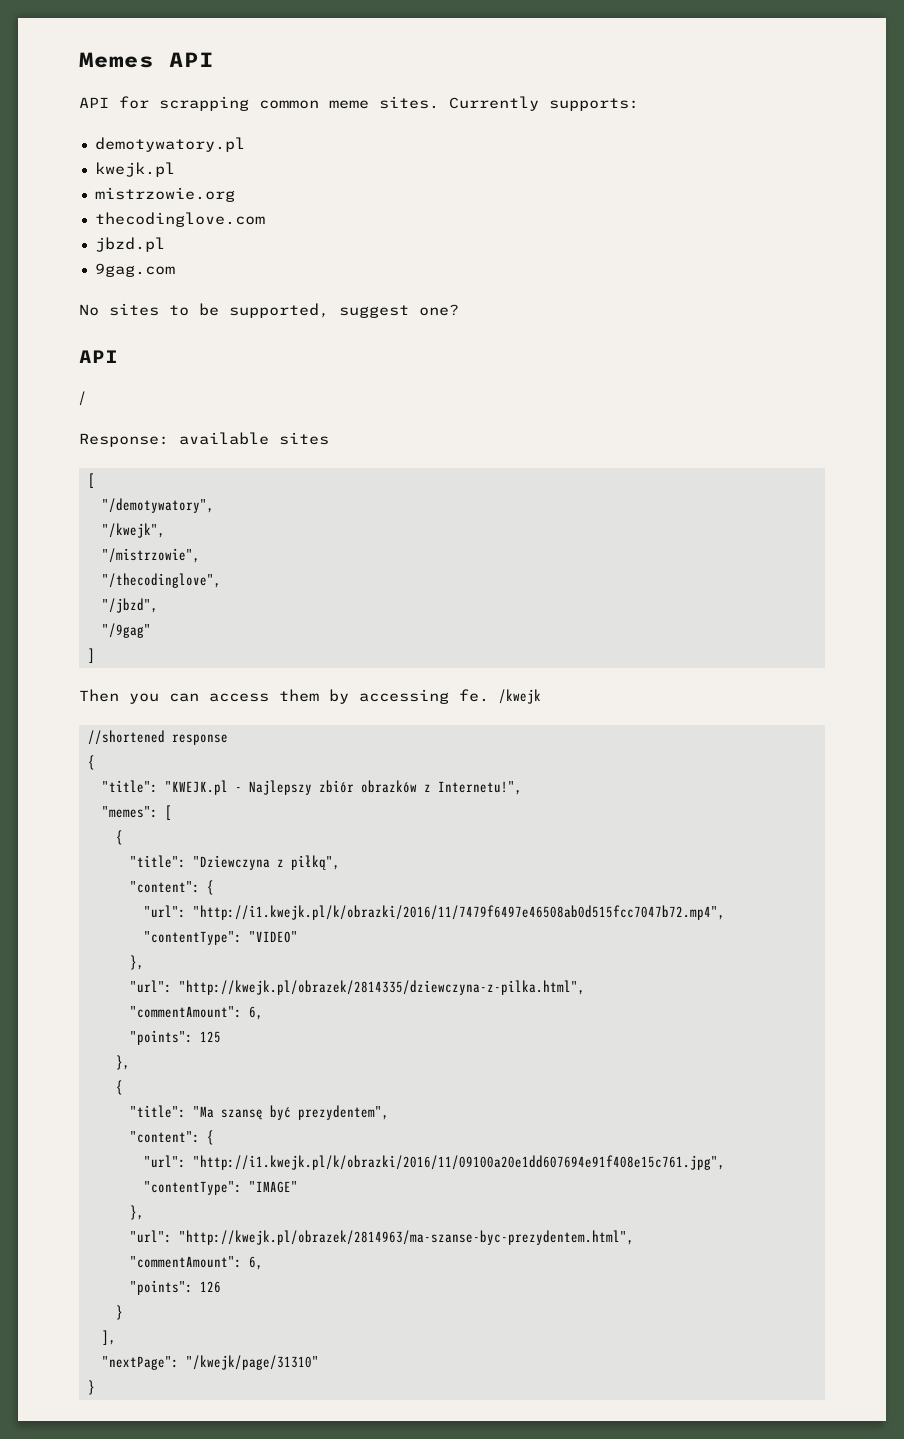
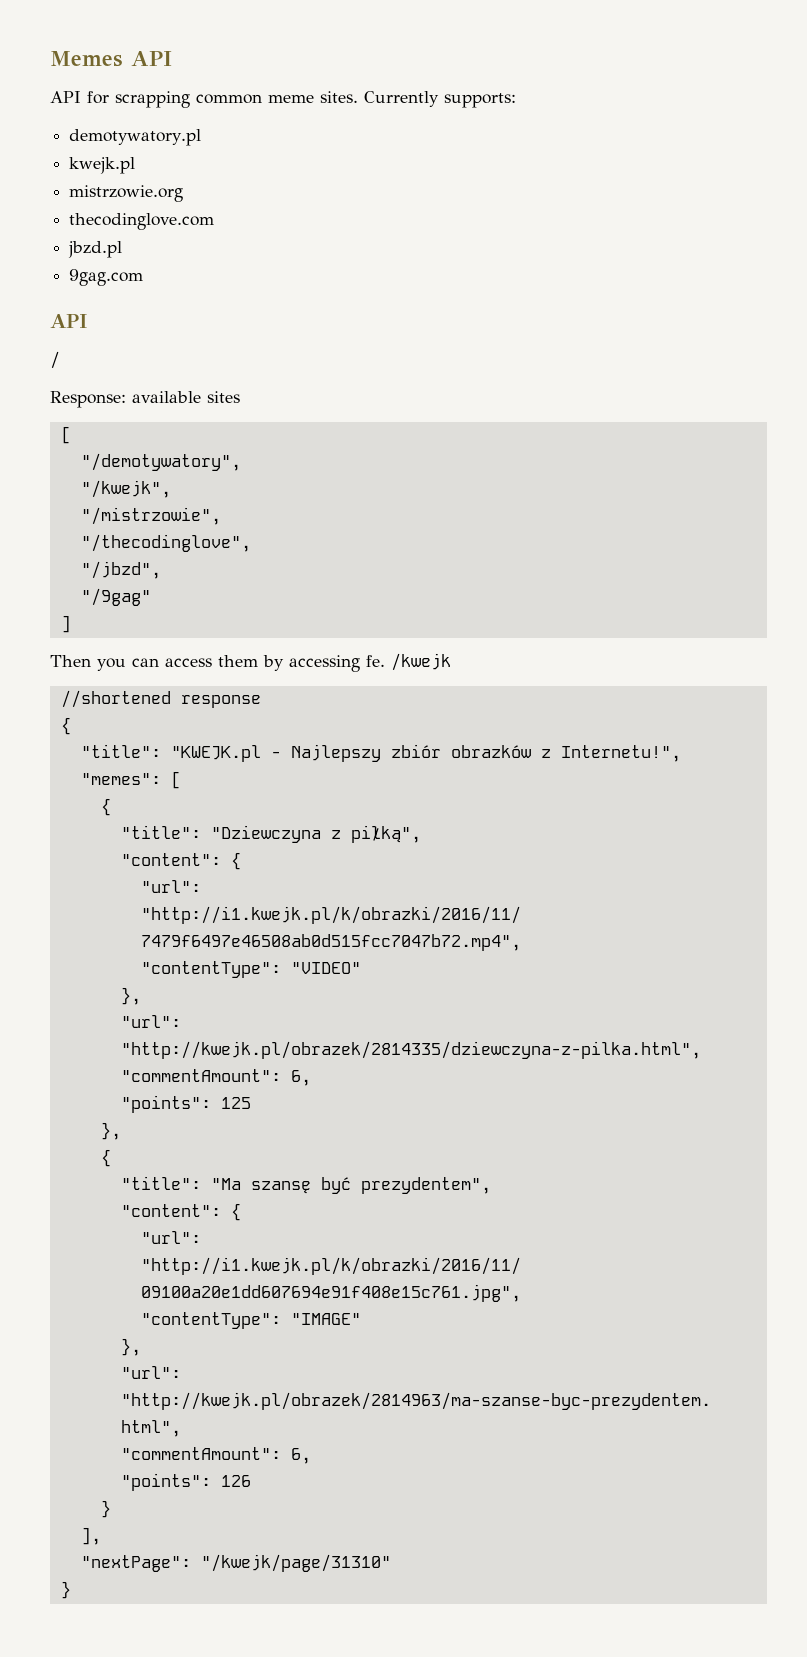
- No sites to be supported, suggest one?

